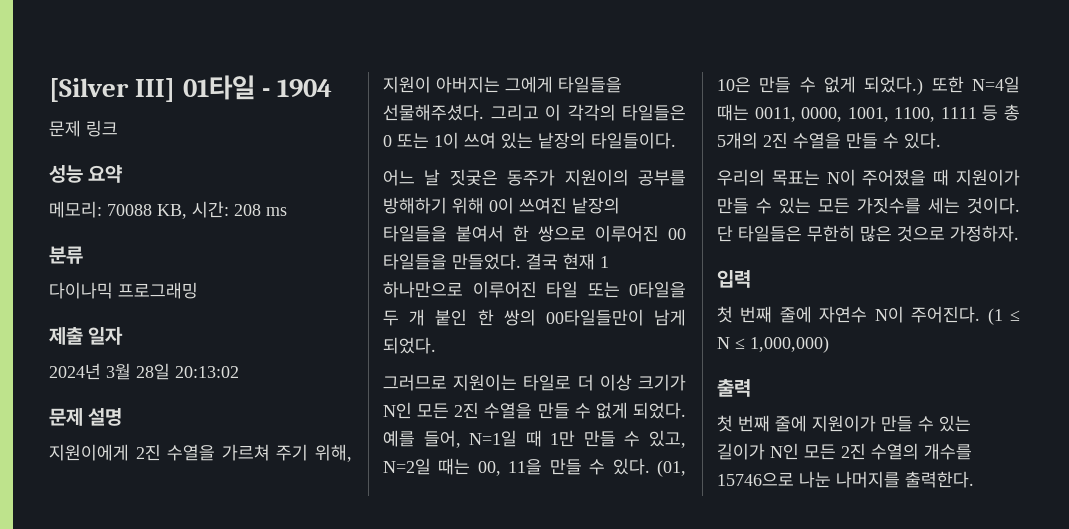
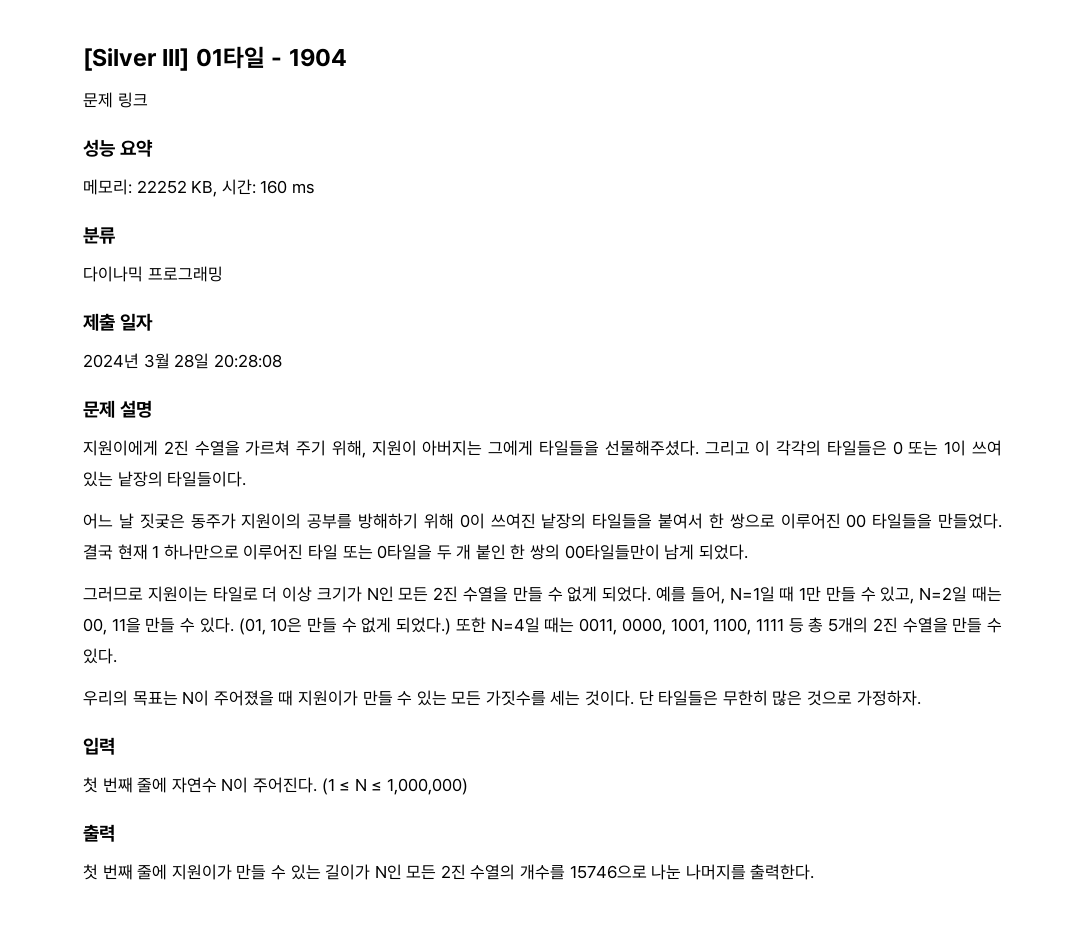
- 메모리: 70088 KB, 시간: 208 ms
+ 메모리: 22252 KB, 시간: 160 ms
- 2024년 3월 28일 20:13:02
+ 2024년 3월 28일 20:28:08

